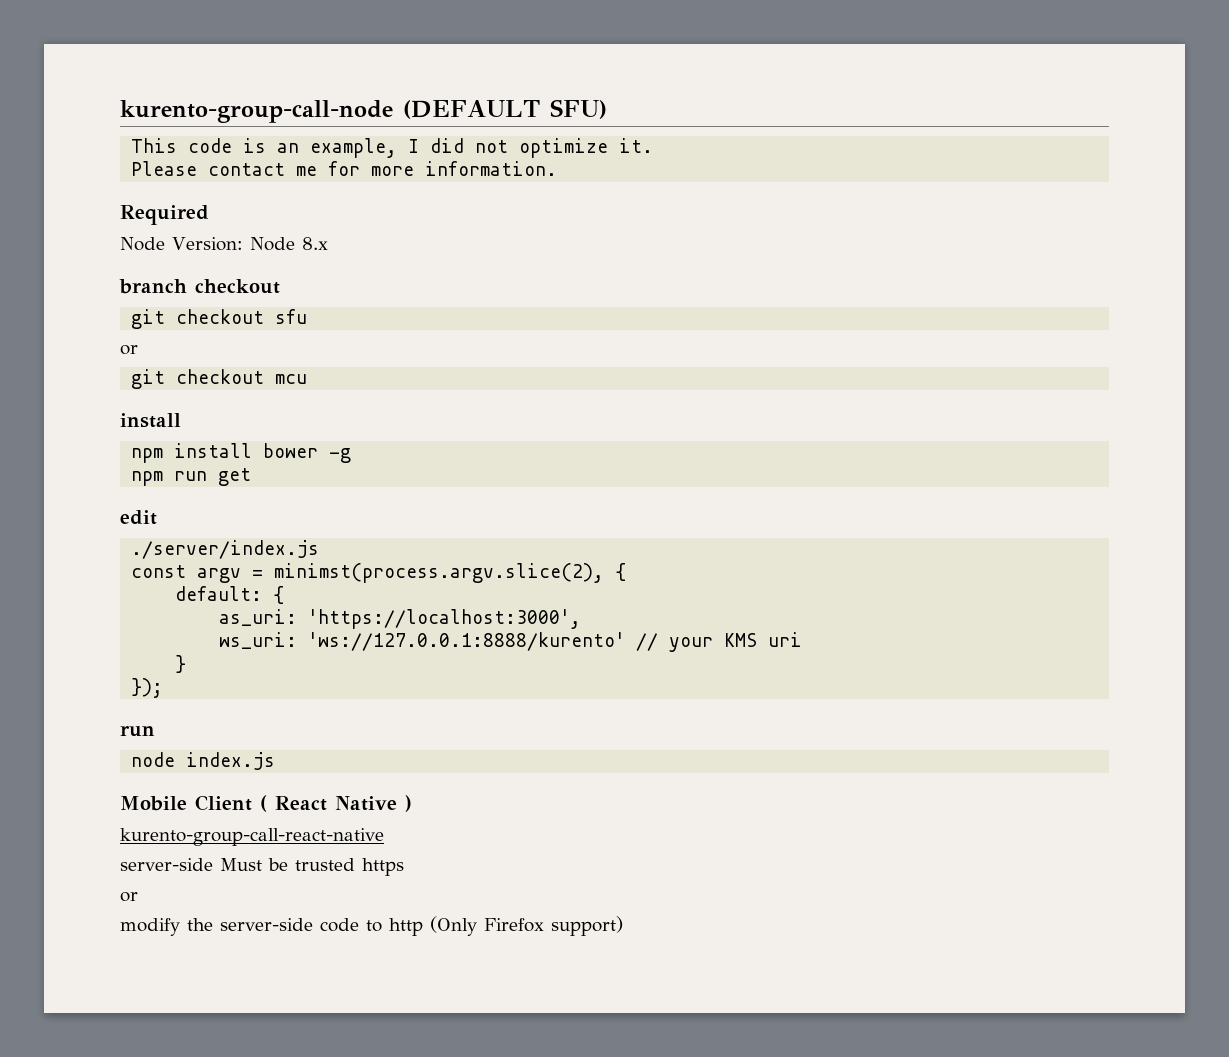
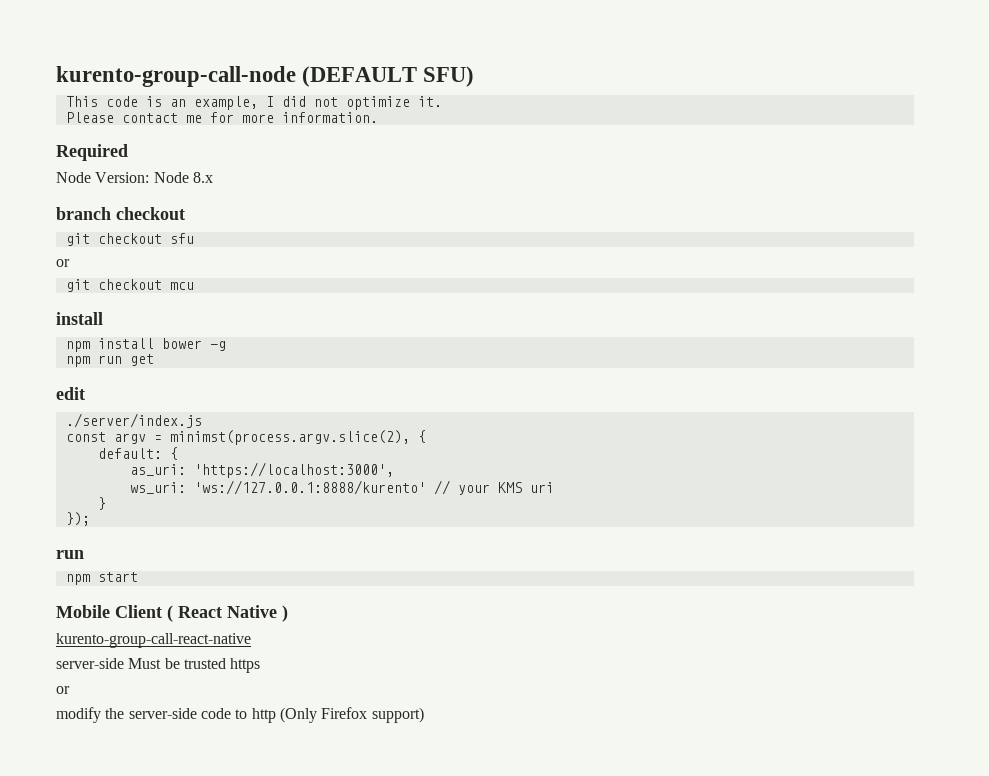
- node index.js
+ npm start

